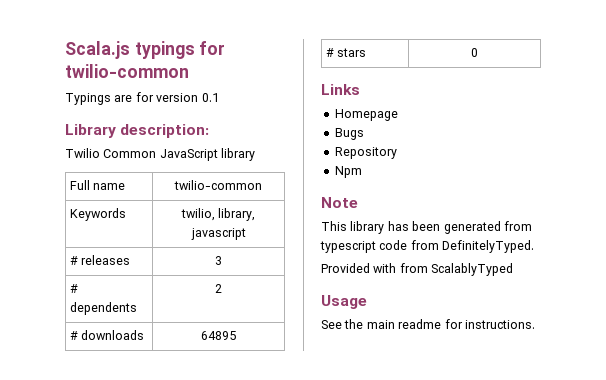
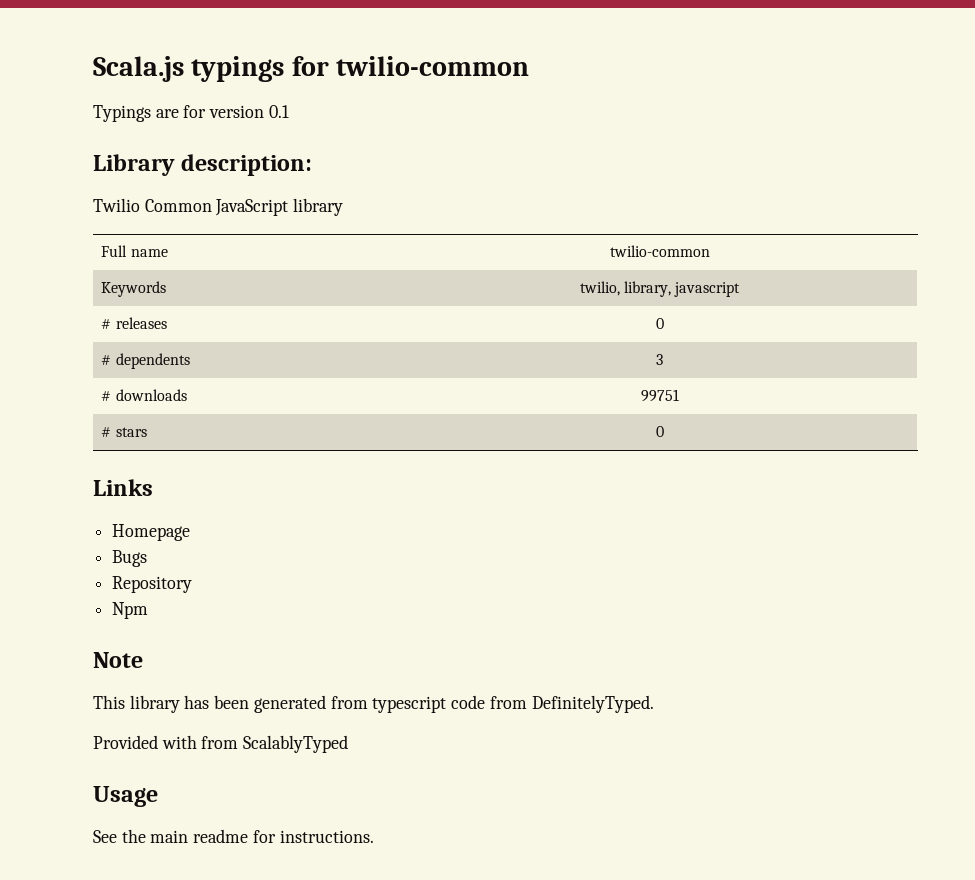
- # releases | 3
+ # releases | 0
- # dependents | 2
+ # dependents | 3
- # downloads | 64895
+ # downloads | 99751

